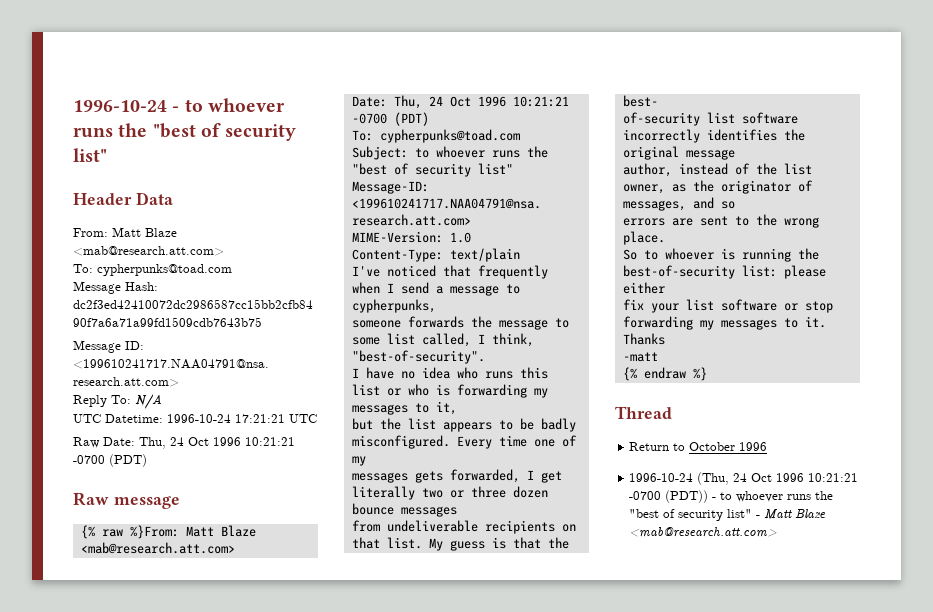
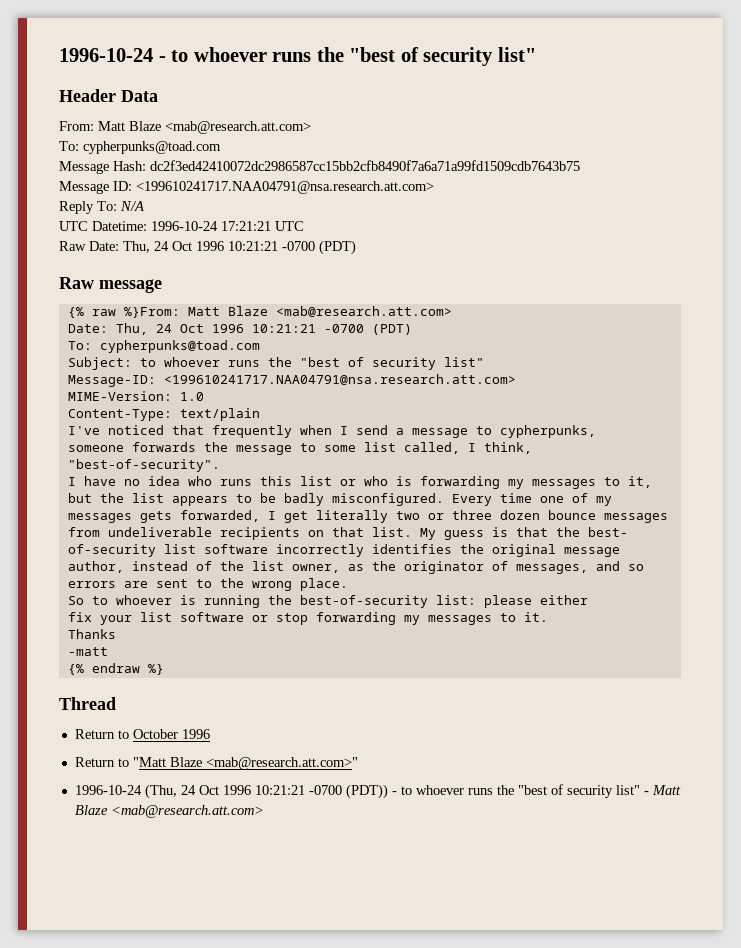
+ Return to "Matt Blaze <mab@research.att.com>"

